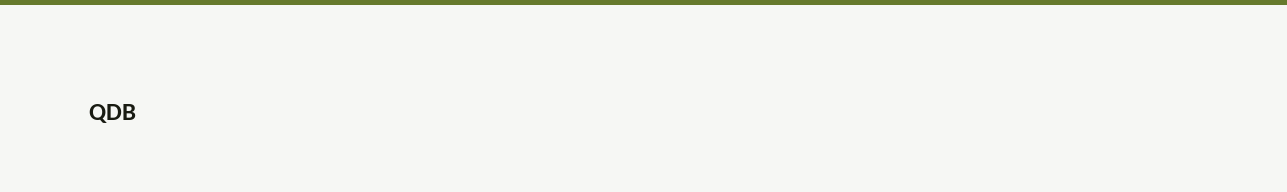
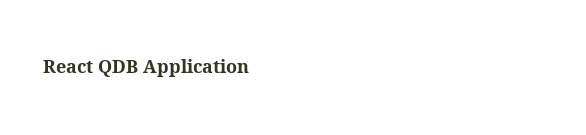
- QDB
+ React QDB Application

